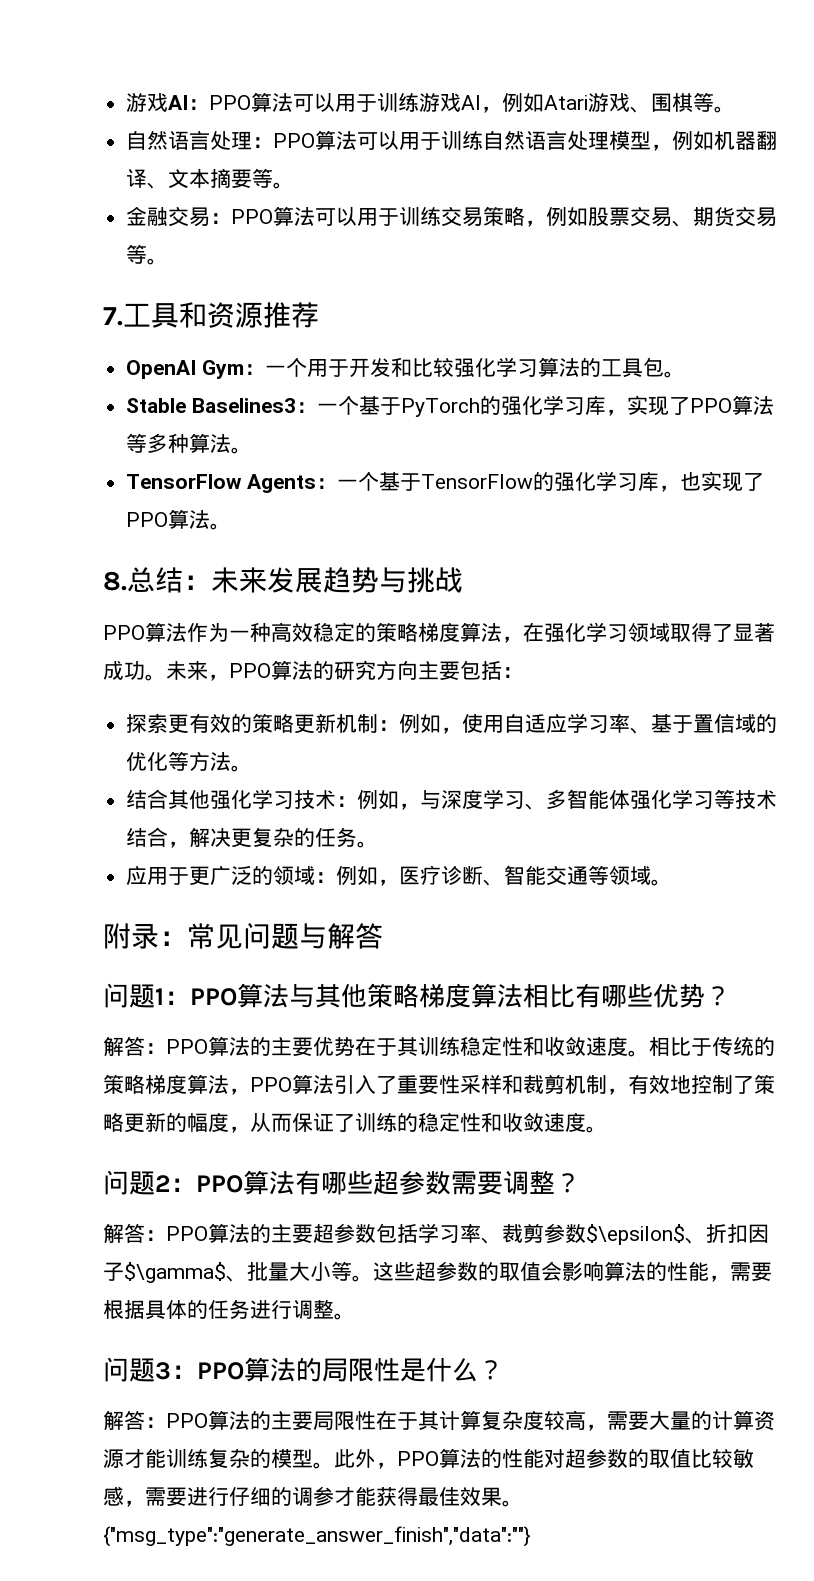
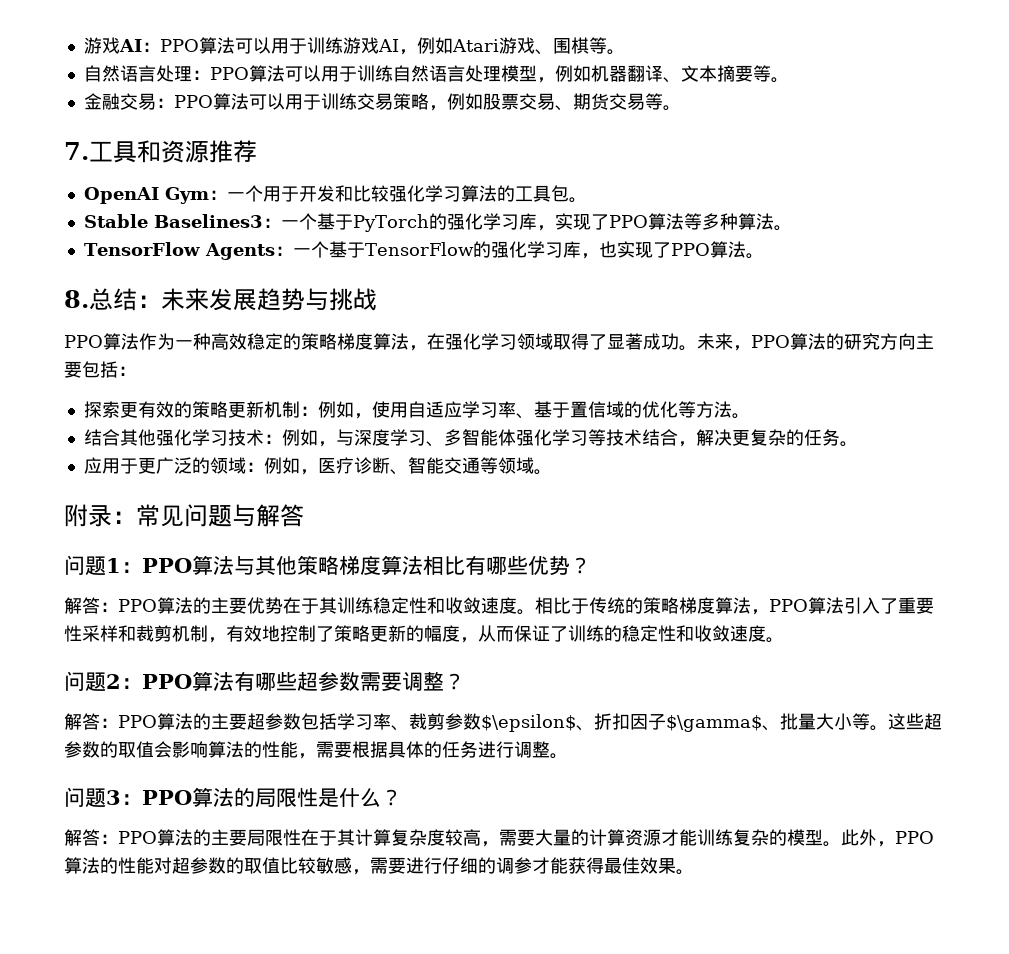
- {"msg_type":"generate_answer_finish","data":""}

